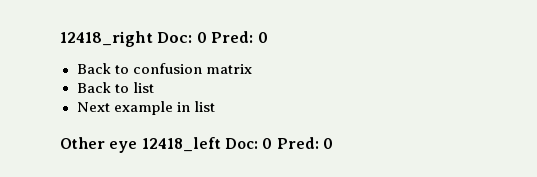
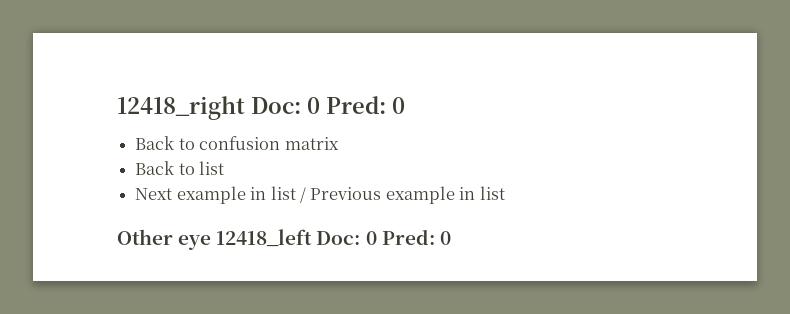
- Next example in list
+ Next example in list / Previous example in list

